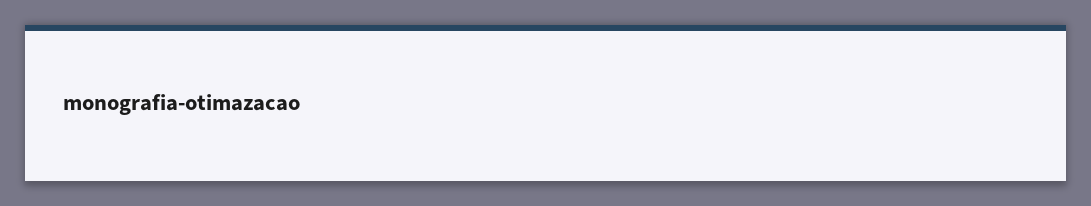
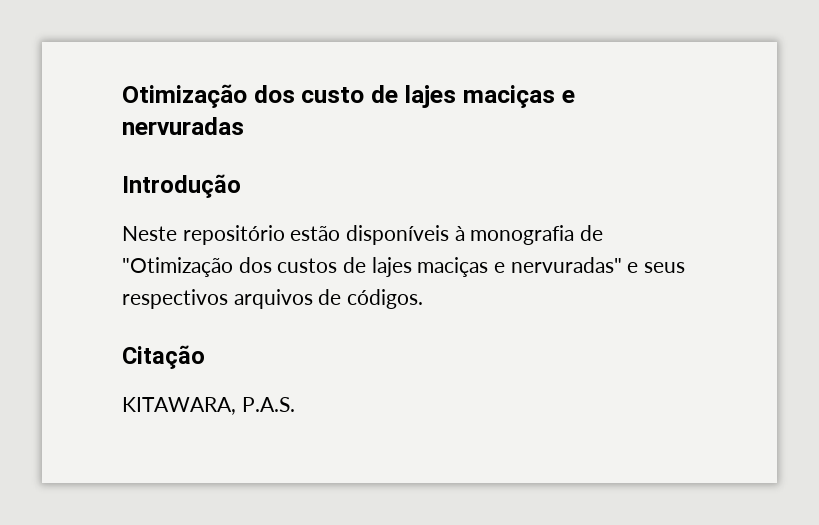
- monografia-otimazacao
+ Otimização dos custo de lajes maciças e nervuradas
+ Introdução
+ Neste repositório estão disponíveis à monografia de "Otimização dos custos de lajes maciças e nervuradas" e seus respectivos arquivos de códigos.
+ Citação
+ KITAWARA, P.A.S.

